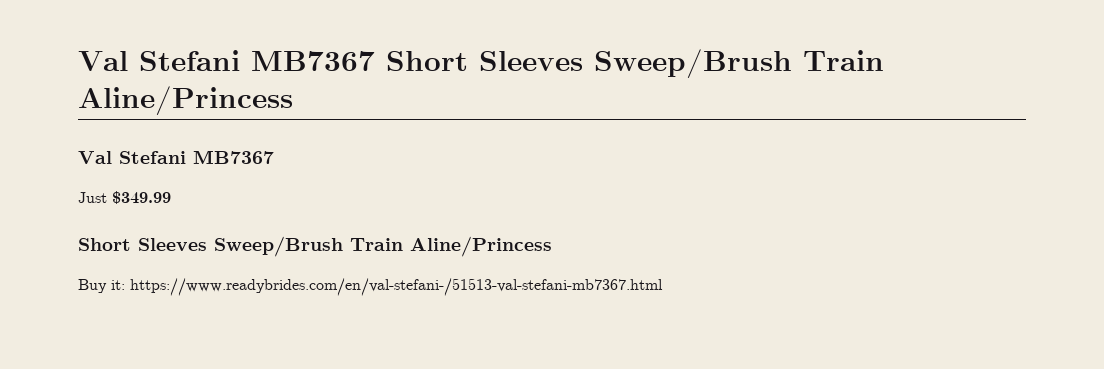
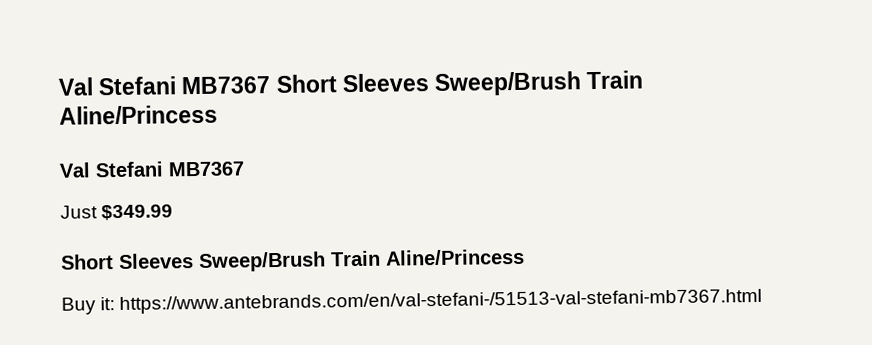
- Buy it: https://www.readybrides.com/en/val-stefani-/51513-val-stefani-mb7367.html
+ Buy it: https://www.antebrands.com/en/val-stefani-/51513-val-stefani-mb7367.html

